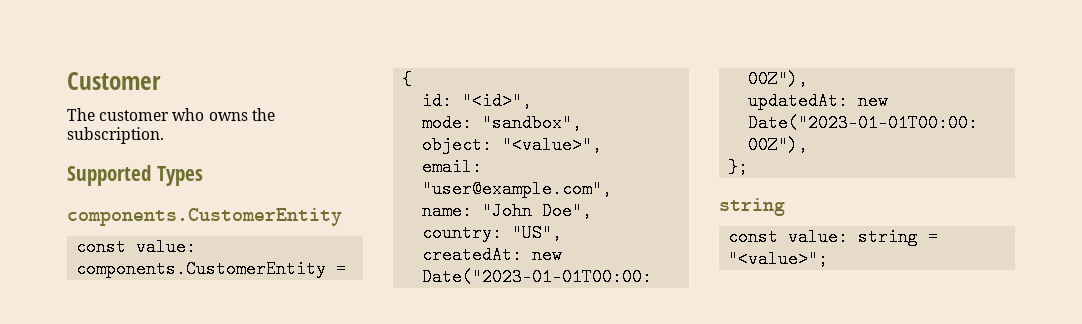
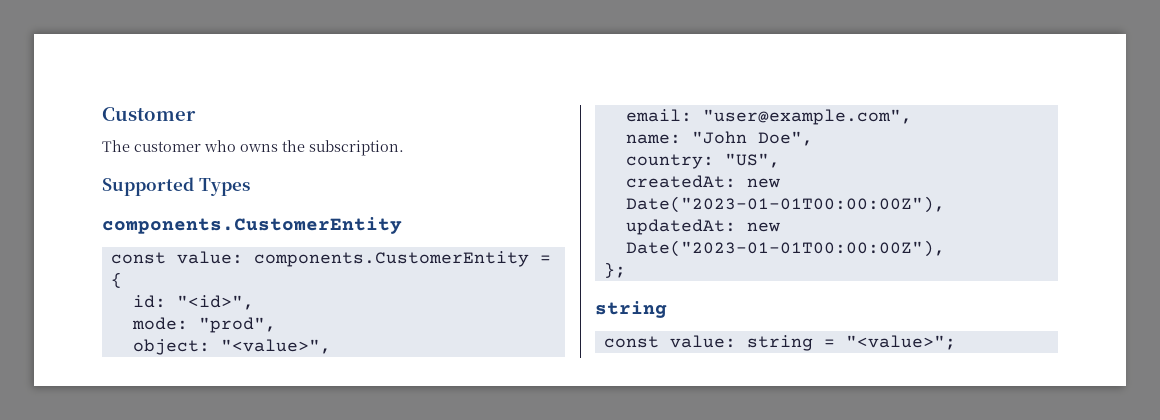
- mode: "sandbox",
+ mode: "prod",

